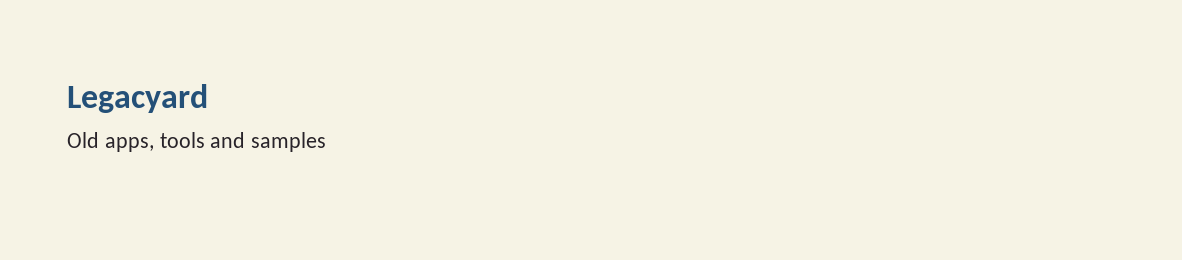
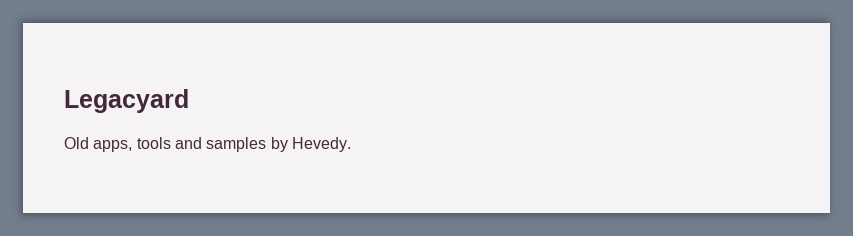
- Old apps, tools and samples
+ Old apps, tools and samples by Hevedy.

